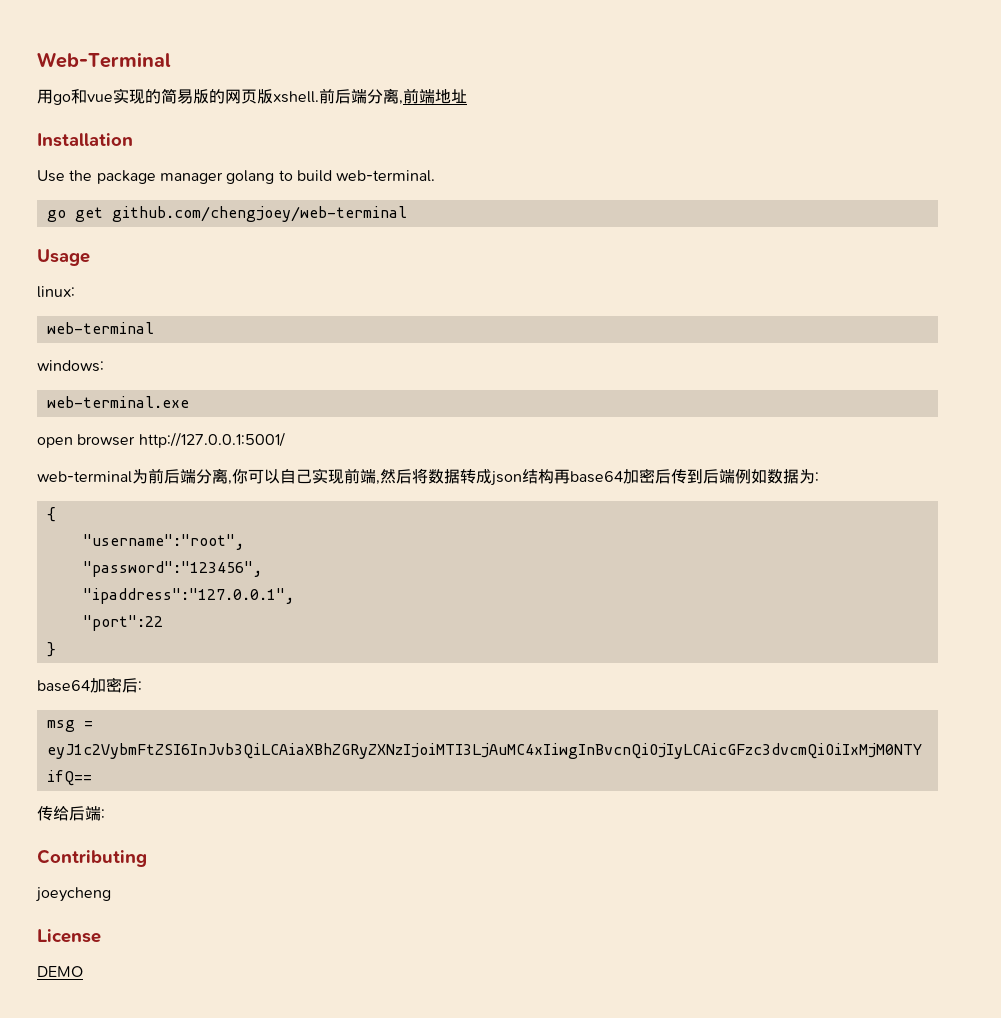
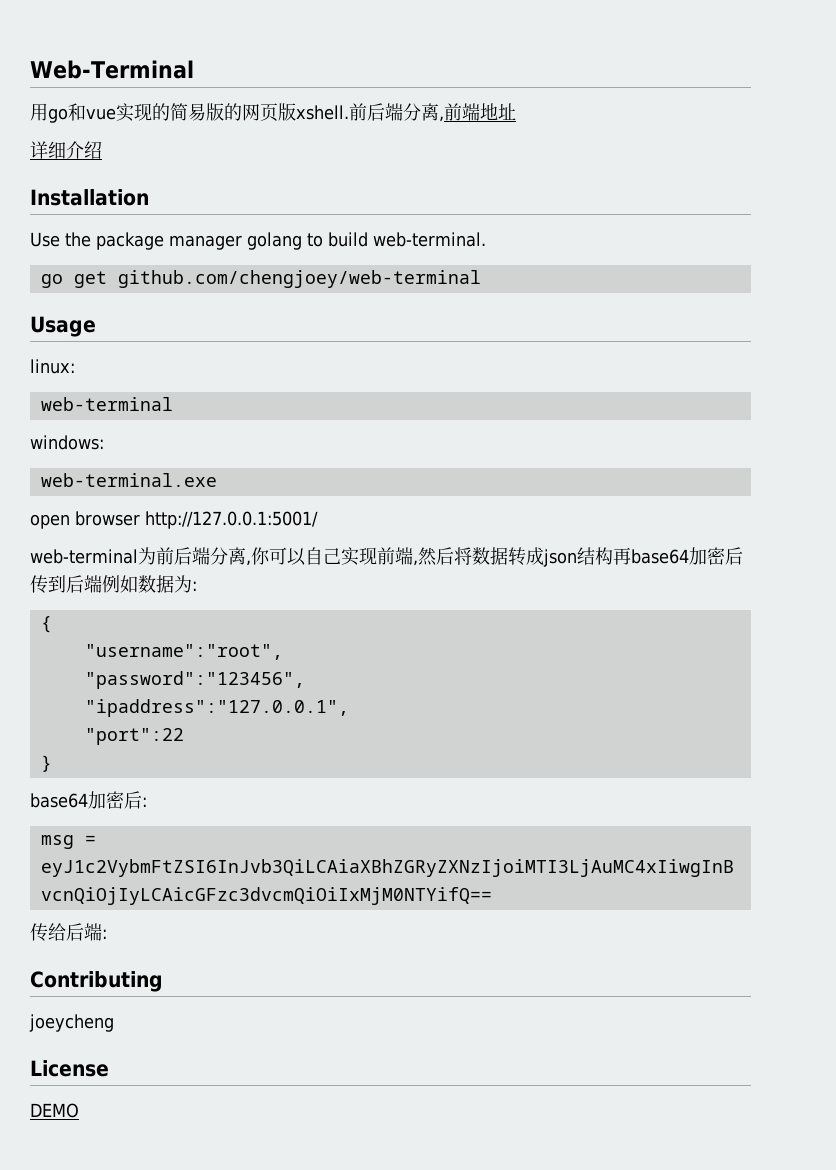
+ 详细介绍

